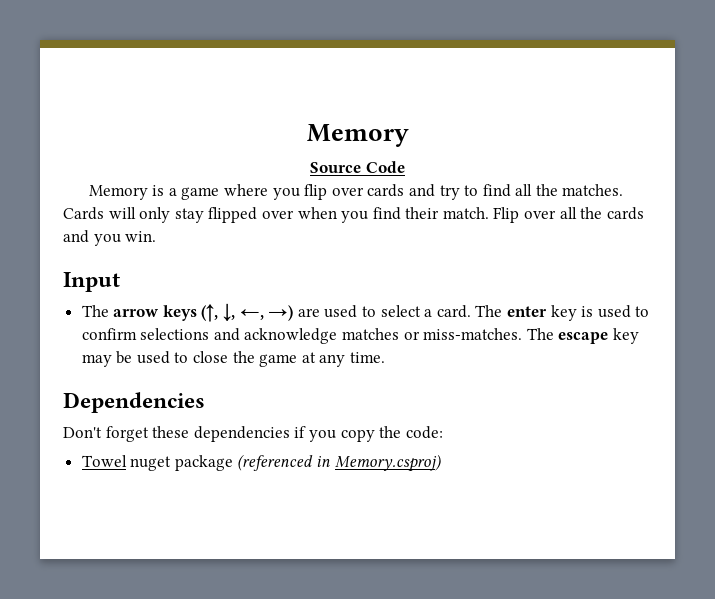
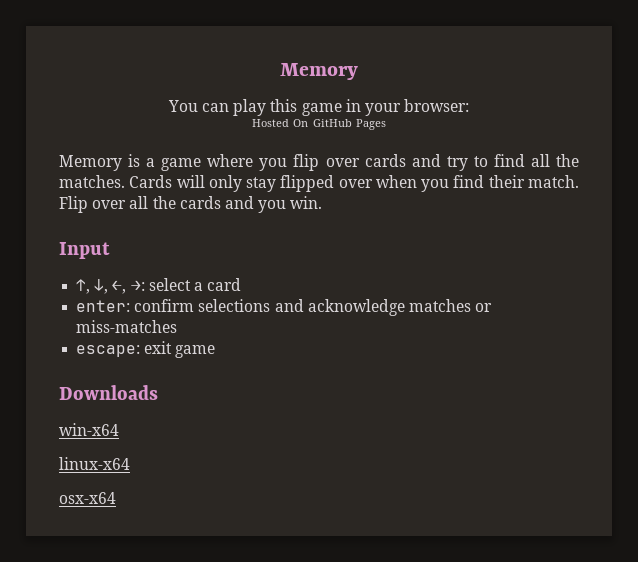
- Source Code
+ You can play this game in your browser:
+ Hosted On GitHub Pages
- The arrow keys (↑, ↓, ←, →) are used to select a card. The enter key is used to confirm selections and acknowledge matches or miss-matches. The escape key may be used to close the game at any time.
- Dependencies
- Don't forget these dependencies if you copy the code:
- Towel nuget package (referenced in Memory.csproj)
+ ↑, ↓, ←, →: select a card
+ enter: confirm selections and acknowledge matches or miss-matches
+ escape: exit game
+ Downloads
+ win-x64
+ linux-x64
+ osx-x64

